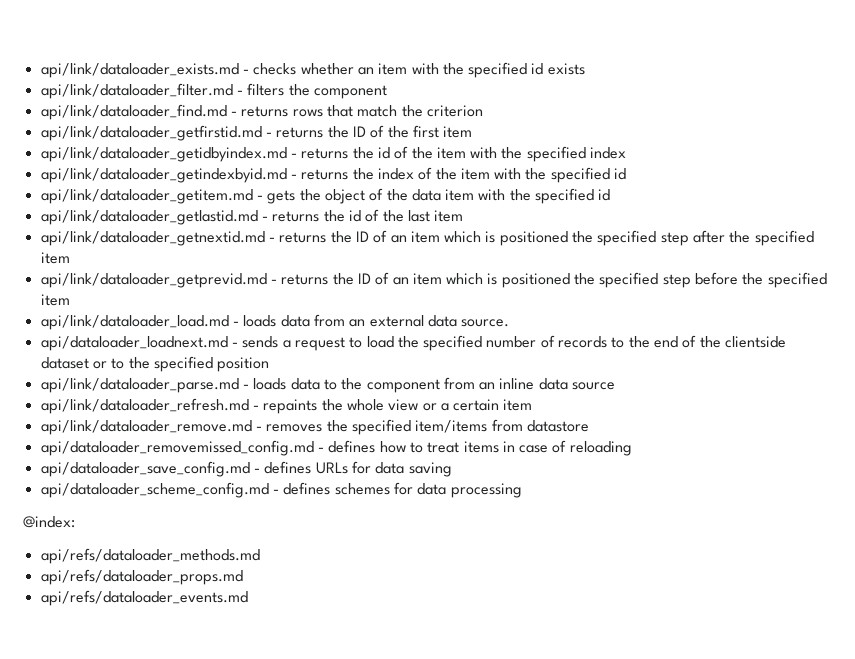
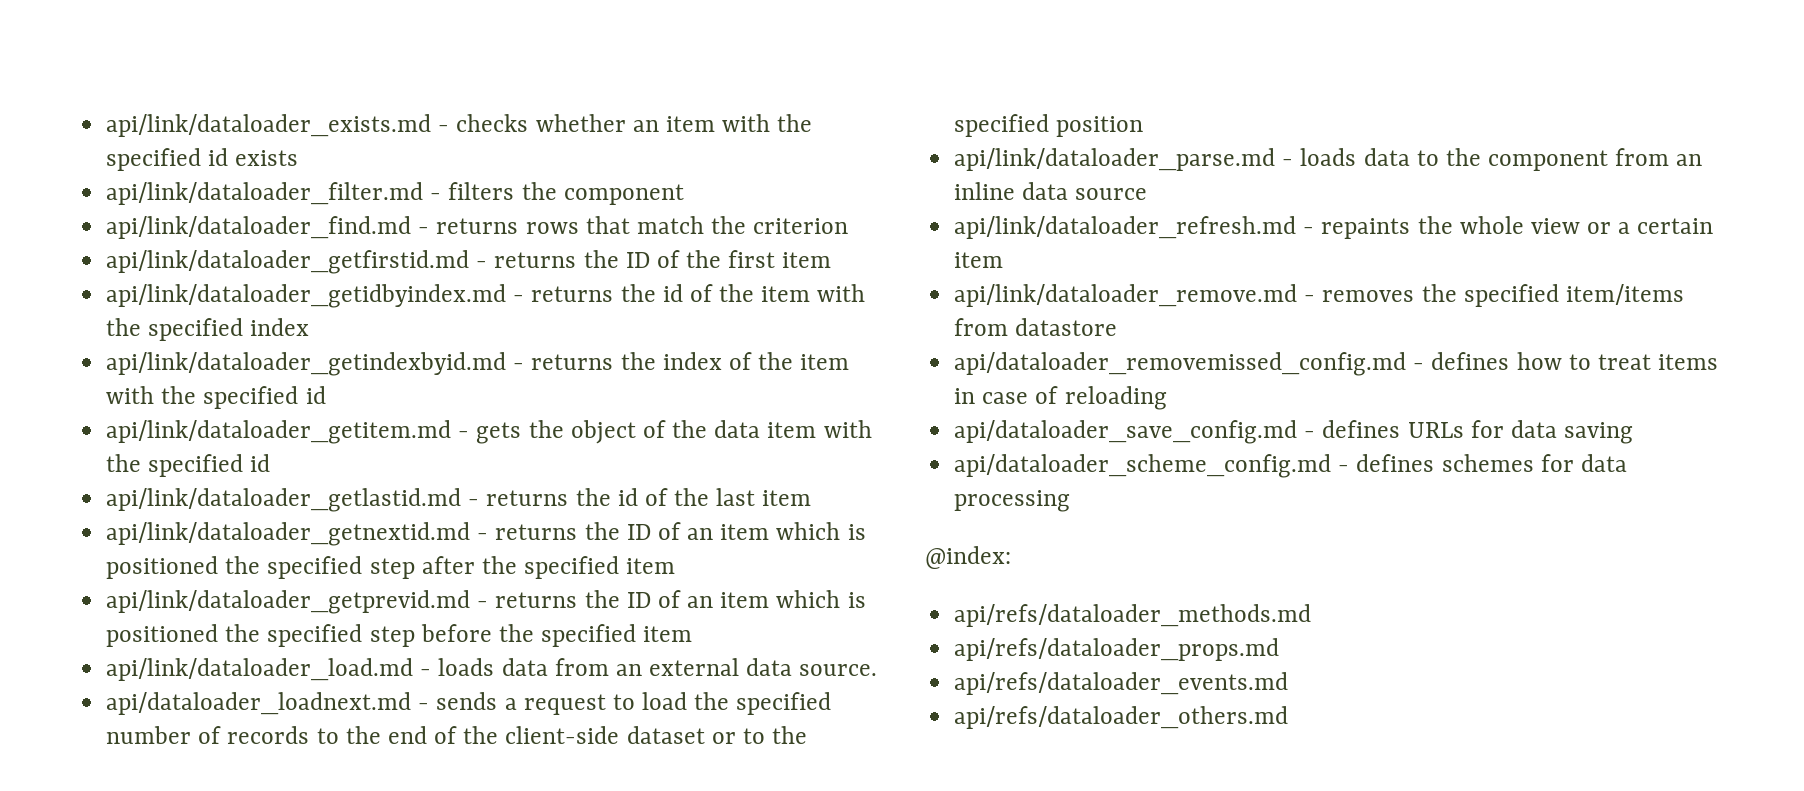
- api/dataloader_loadnext.md - sends a request to load the specified number of records to the end of the clientside dataset or to the specified position
+ api/dataloader_loadnext.md - sends a request to load the specified number of records to the end of the client-side dataset or to the specified position
+ api/refs/dataloader_others.md

